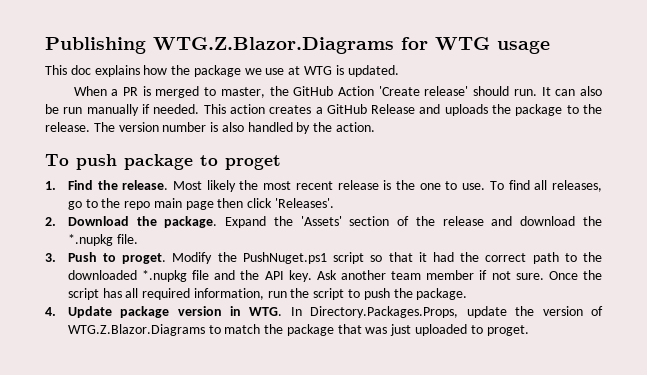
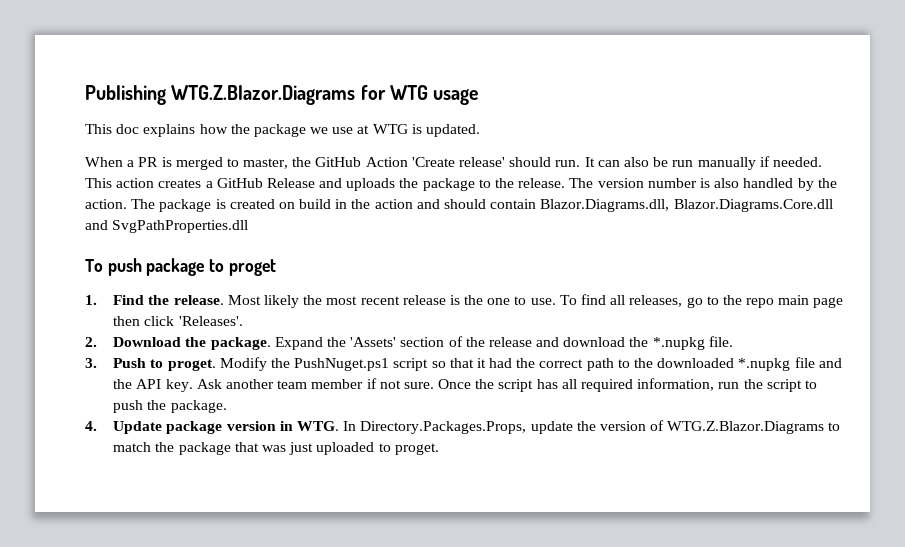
+ The package is created on build in the action and should contain Blazor.Diagrams.dll, Blazor.Diagrams.Core.dll and SvgPathProperties.dll

